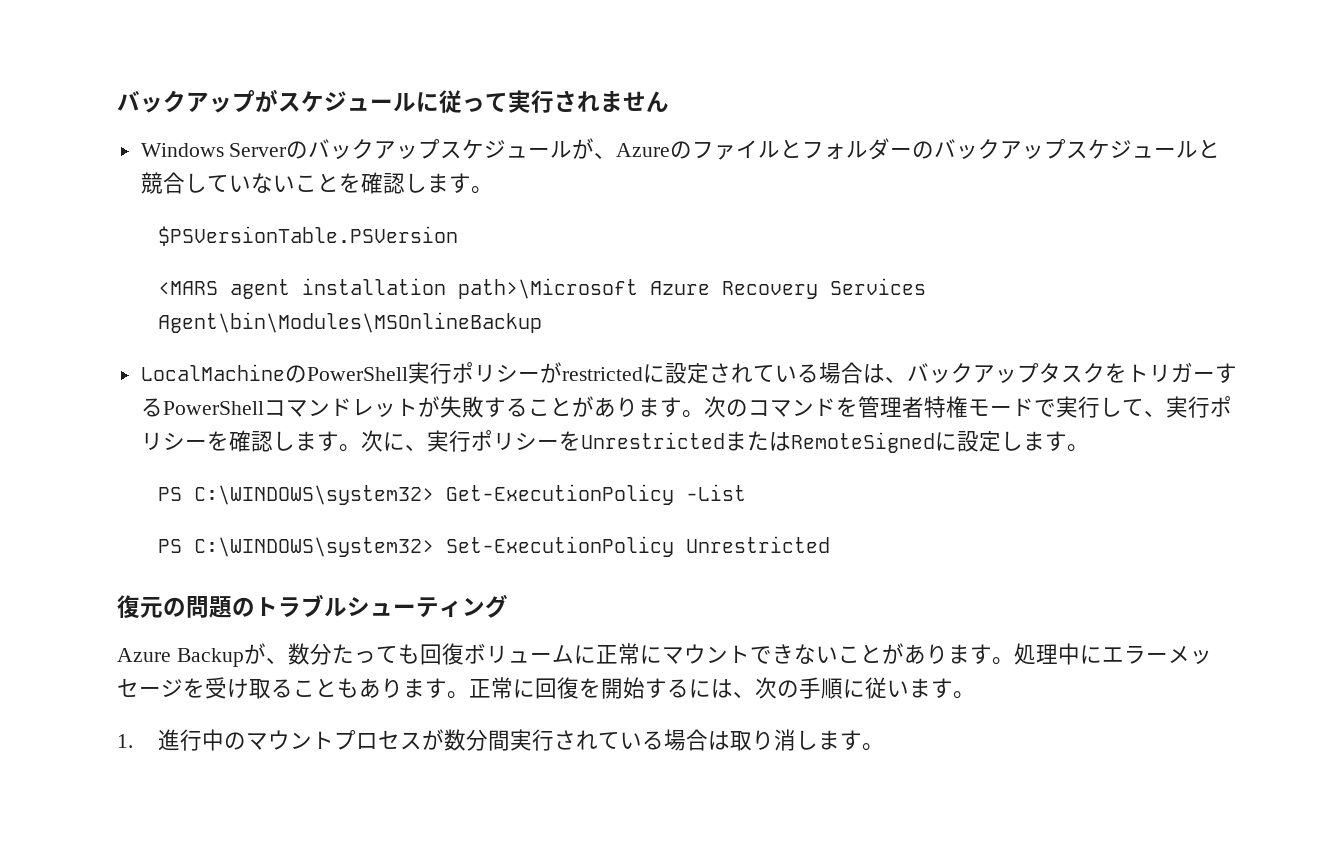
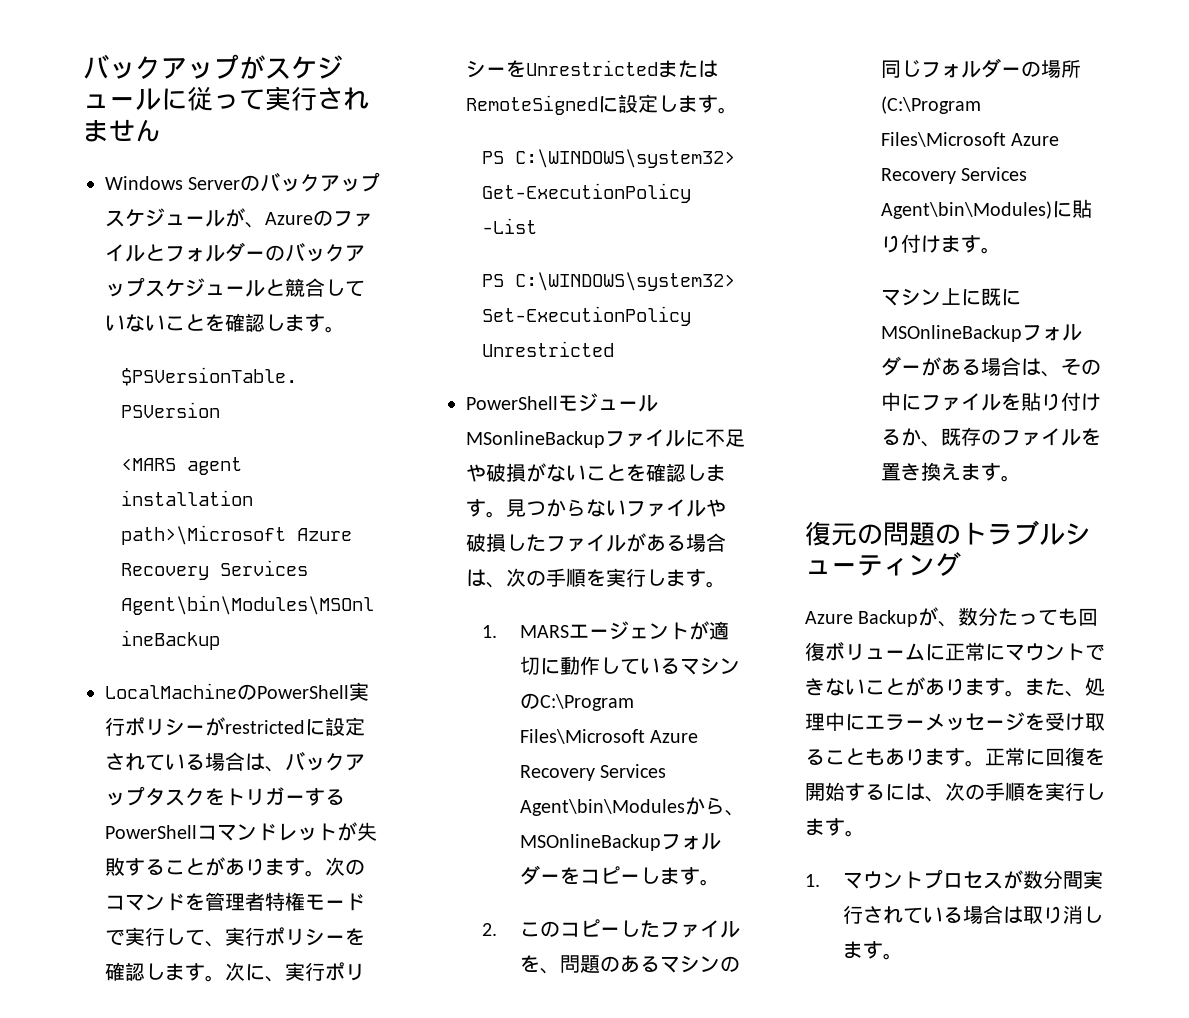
+ PowerShellモジュールMSonlineBackupファイルに不足や破損がないことを確認します。見つからないファイルや破損したファイルがある場合は、次の手順を実行します。
+ 1. MARSエージェントが適切に動作しているマシンのC:\Program Files\Microsoft Azure Recovery Services Agent\bin\Modulesから、MSOnlineBackupフォルダーをコピーします。
+ 2.このコピーしたファイルを、問題のあるマシンの同じフォルダーの場所(C:\Program Files\Microsoft Azure Recovery Services Agent\bin\Modules)に貼り付けます。
+ マシン上に既にMSOnlineBackupフォルダーがある場合は、その中にファイルを貼り付けるか、既存のファイルを置き換えます。
- 処理中にエラーメッセージを受け取ることもあります。
+ また、処理中にエラーメッセージを受け取ることもあります。
- 正常に回復を開始するには、次の手順に従います。
- 1.進行中のマウントプロセスが数分間実行されている場合は取り消します。
+ 正常に回復を開始するには、次の手順を実行します。
+ 1.マウントプロセスが数分間実行されている場合は取り消します。

